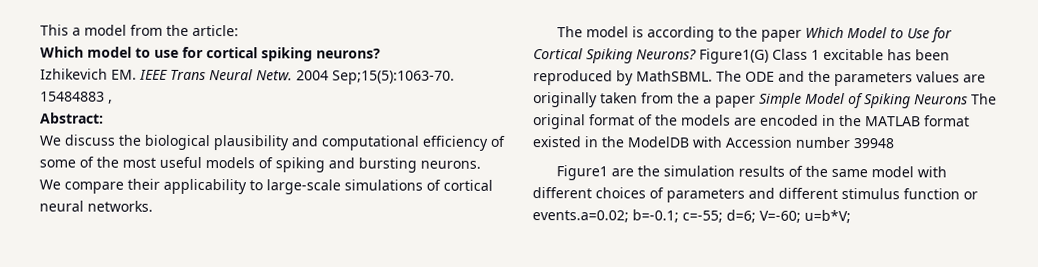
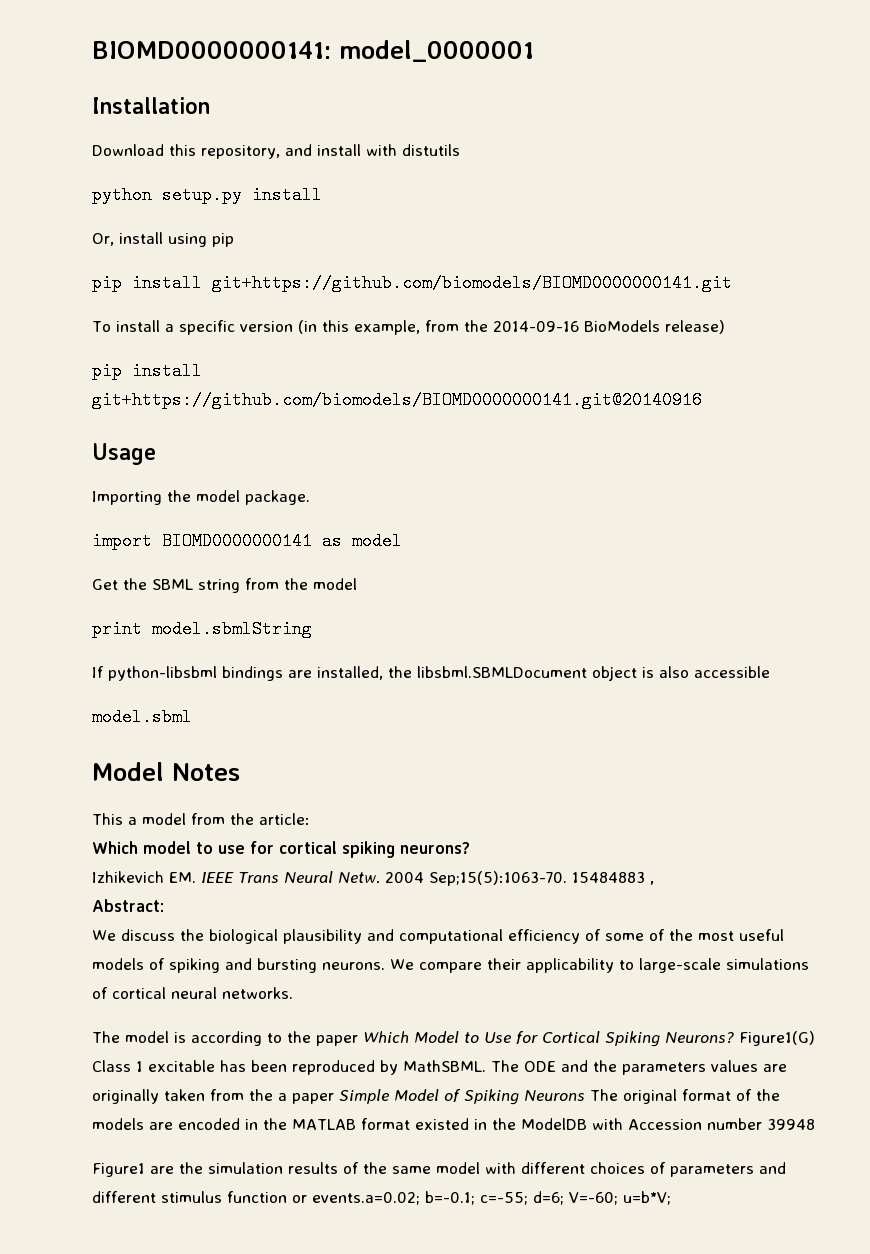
+ BIOMD0000000141: model_0000001
+ Installation
+ Download this repository, and install with distutils
+ python setup.py install
+ Or, install using pip
+ pip install git+https://github.com/biomodels/BIOMD0000000141.git
+ To install a specific version (in this example, from the 2014-09-16 BioModels release)
+ pip install git+https://github.com/biomodels/BIOMD0000000141.git@20140916
+ Usage
+ Importing the model package.
+ import BIOMD0000000141 as model
+ Get the SBML string from the model
+ print model.sbmlString
+ If python-libsbml bindings are installed, the libsbml.SBMLDocument object is also accessible
+ model.sbml
+ Model Notes

